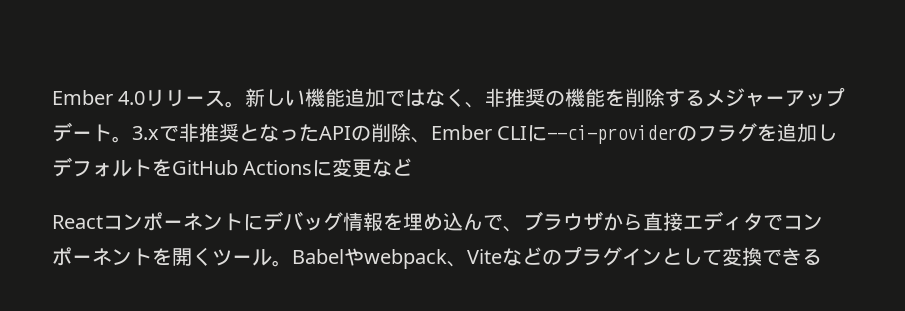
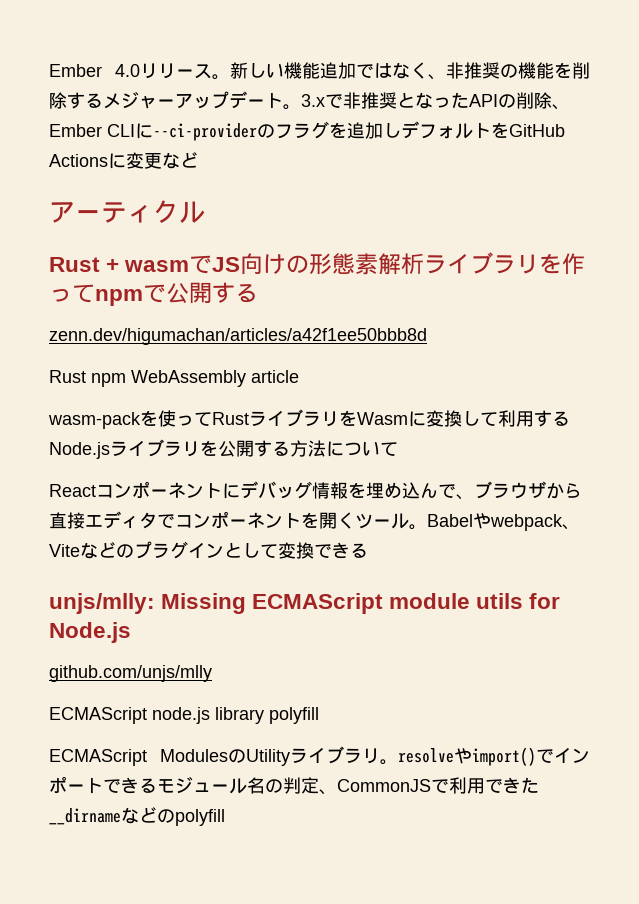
+ アーティクル
+ Rust + wasmでJS向けの形態素解析ライブラリを作ってnpmで公開する
+ zenn.dev/higumachan/articles/a42f1ee50bbb8d
+ Rust npm WebAssembly article
+ wasm-packを使ってRustライブラリをWasmに変換して利用するNode.jsライブラリを公開する方法について
+ unjs/mlly: Missing ECMAScript module utils for Node.js
+ github.com/unjs/mlly
+ ECMAScript node.js library polyfill
+ ECMAScript ModulesのUtilityライブラリ。resolveやimport()でインポートできるモジュール名の判定、CommonJSで利用できた__dirnameなどのpolyfill

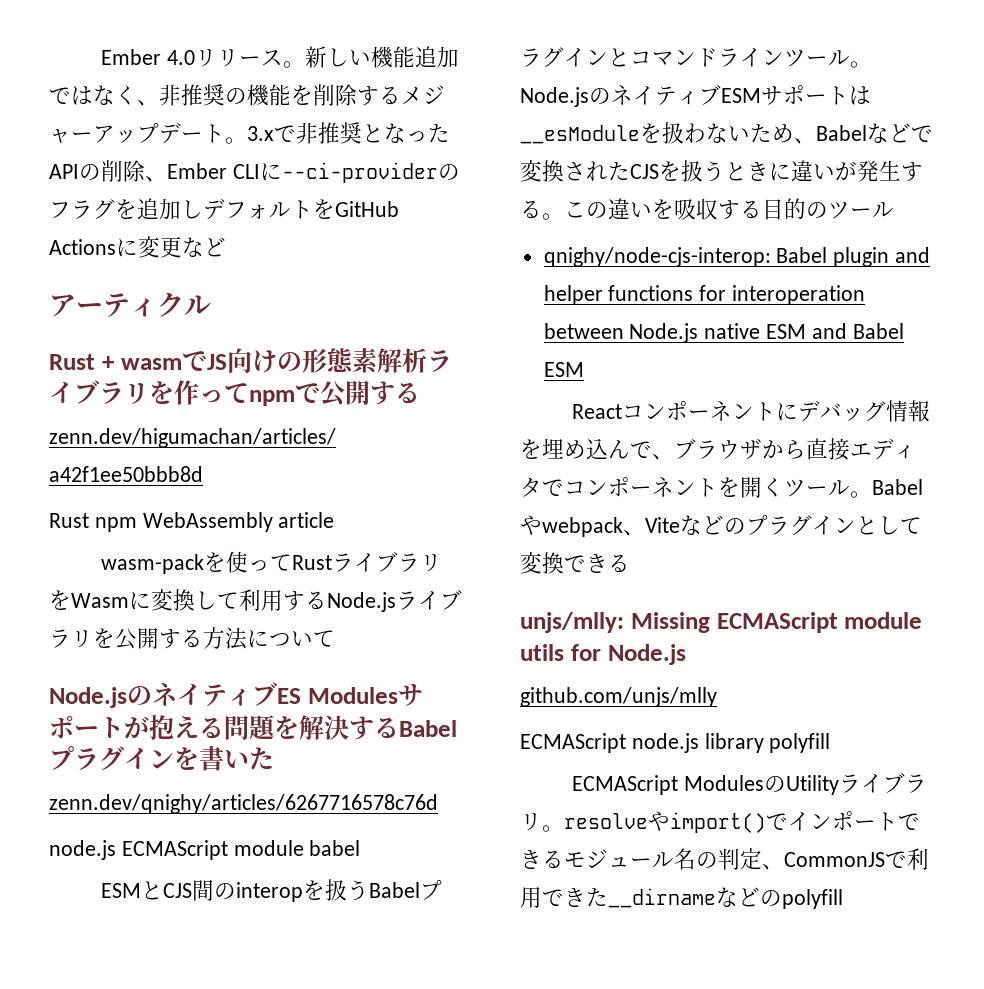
+ Node.jsのネイティブES Modulesサポートが抱える問題を解決するBabelプラグインを書いた
+ zenn.dev/qnighy/articles/6267716578c76d
+ node.js ECMAScript module babel
+ ESMとCJS間のinteropを扱うBabelプラグインとコマンドラインツール。Node.jsのネイティブESMサポートは__esModuleを扱わないため、Babelなどで変換されたCJSを扱うときに違いが発生する。この違いを吸収する目的のツール
+ qnighy/node-cjs-interop: Babel plugin and helper functions for interoperation between Node.js native ESM and Babel ESM

